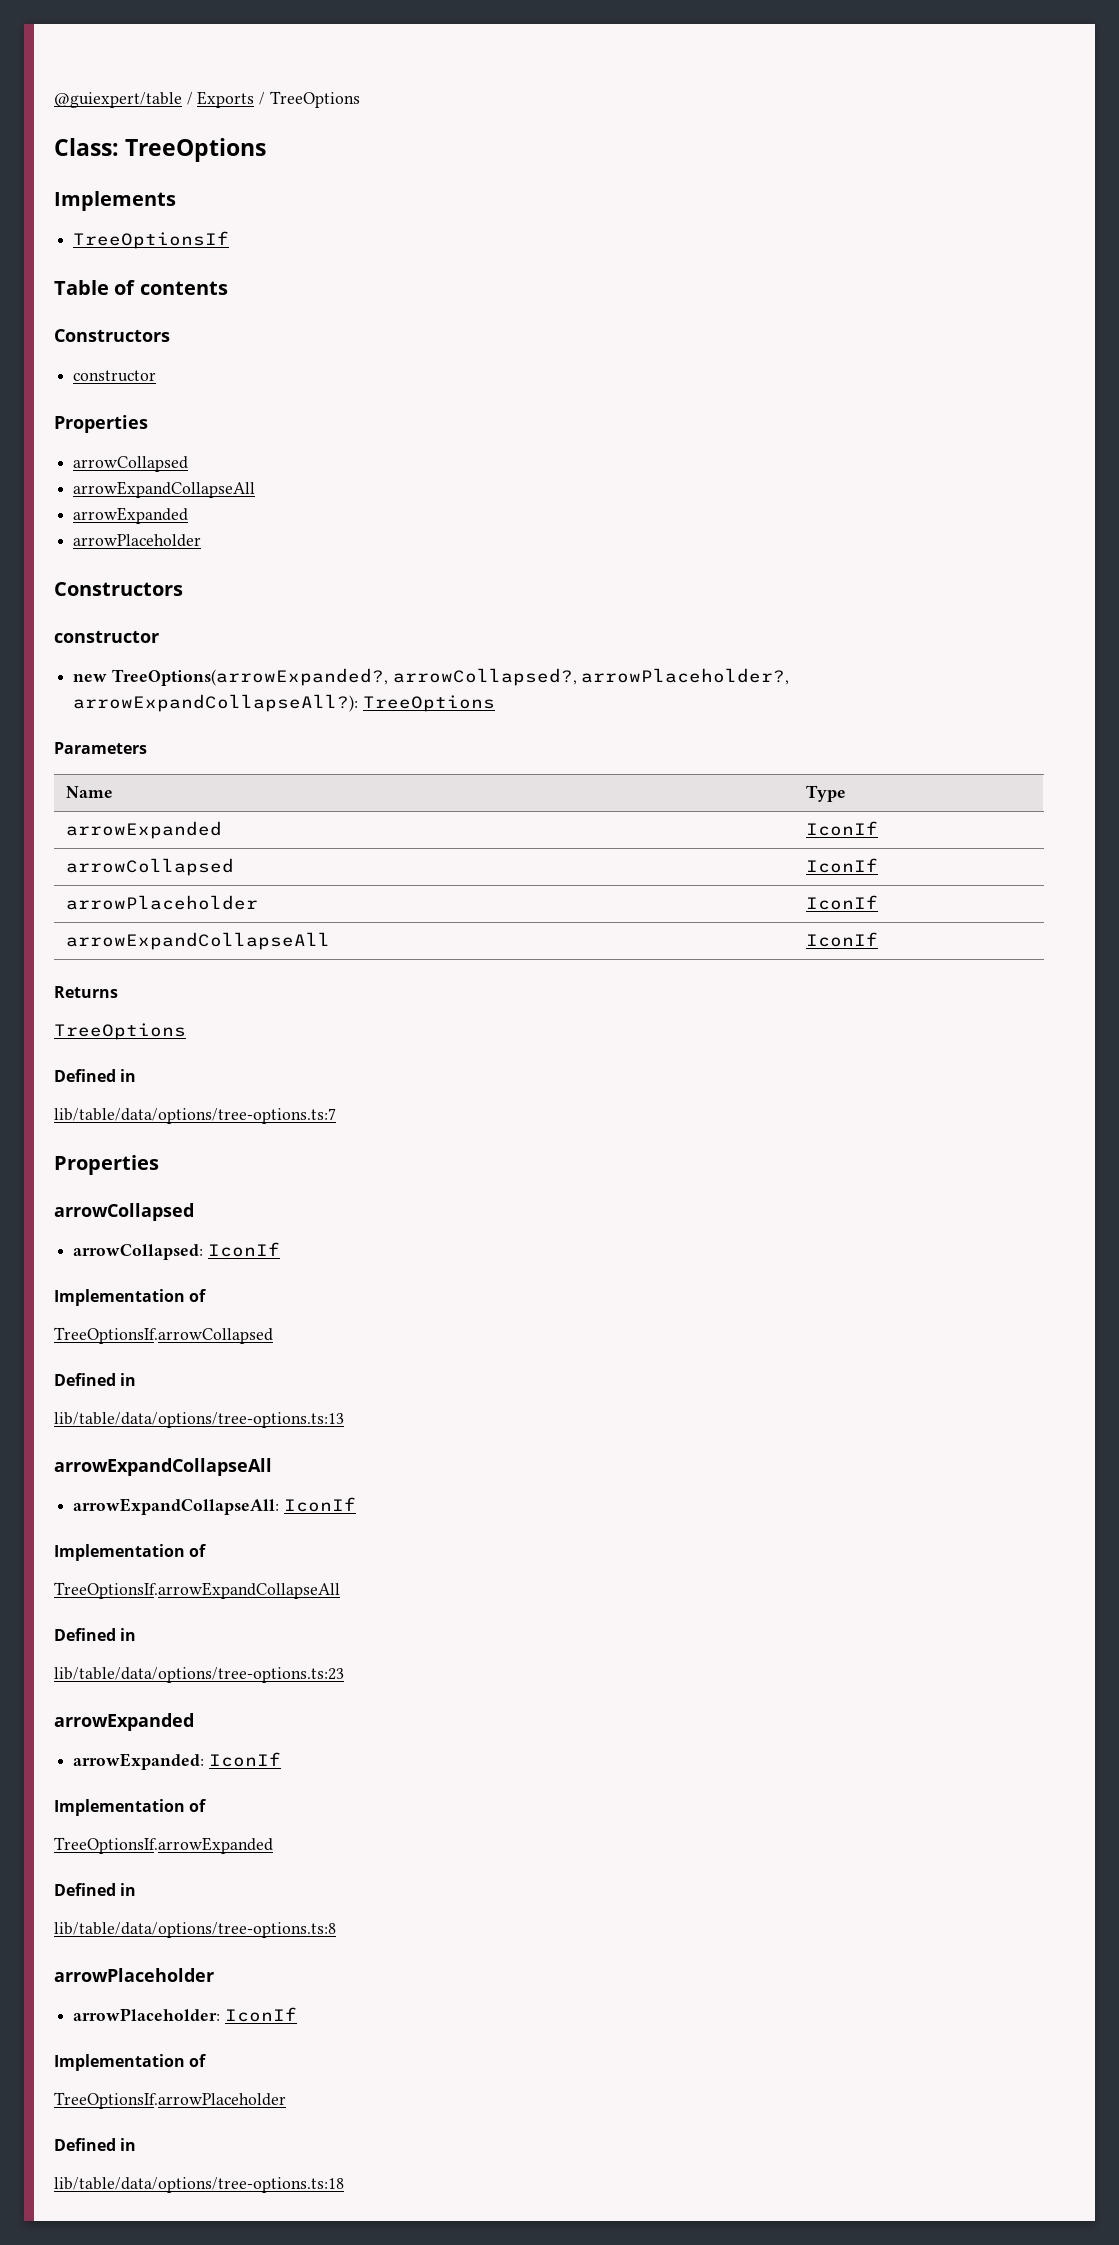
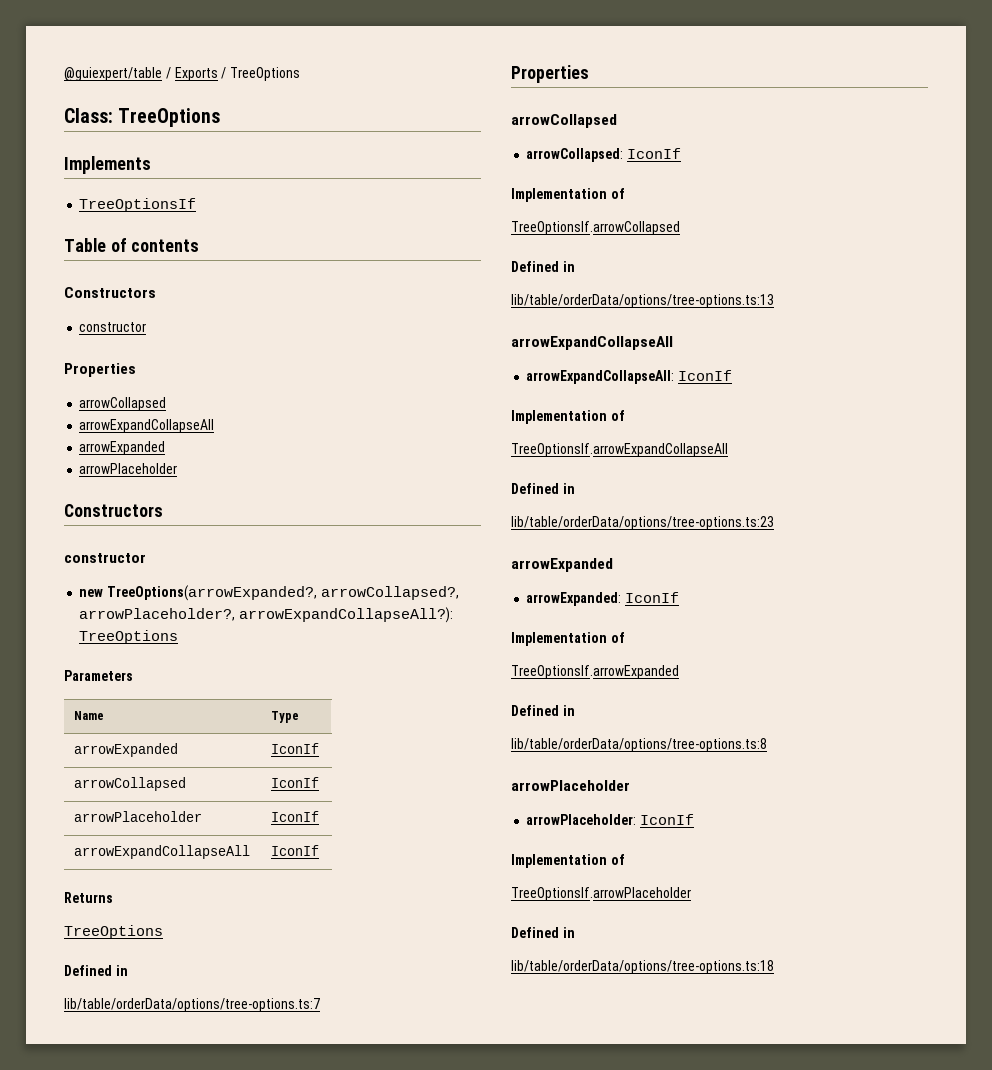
- lib/table/data/options/tree-options.ts:7
+ lib/table/orderData/options/tree-options.ts:7
- lib/table/data/options/tree-options.ts:13
+ lib/table/orderData/options/tree-options.ts:13
- lib/table/data/options/tree-options.ts:23
+ lib/table/orderData/options/tree-options.ts:23
- lib/table/data/options/tree-options.ts:8
+ lib/table/orderData/options/tree-options.ts:8
- lib/table/data/options/tree-options.ts:18
+ lib/table/orderData/options/tree-options.ts:18

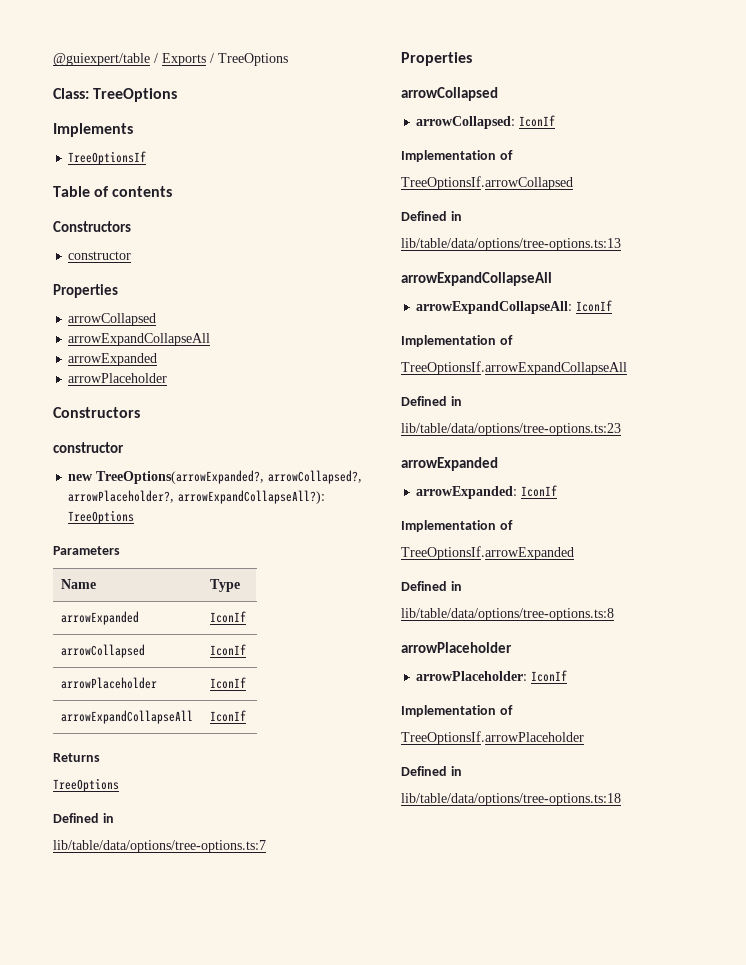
- lib/table/orderData/options/tree-options.ts:7
+ lib/table/data/options/tree-options.ts:7
- lib/table/orderData/options/tree-options.ts:13
+ lib/table/data/options/tree-options.ts:13
- lib/table/orderData/options/tree-options.ts:23
+ lib/table/data/options/tree-options.ts:23
- lib/table/orderData/options/tree-options.ts:8
+ lib/table/data/options/tree-options.ts:8
- lib/table/orderData/options/tree-options.ts:18
+ lib/table/data/options/tree-options.ts:18

